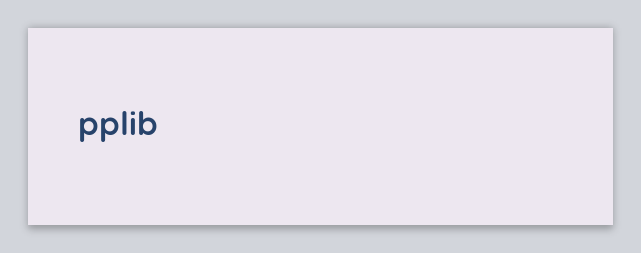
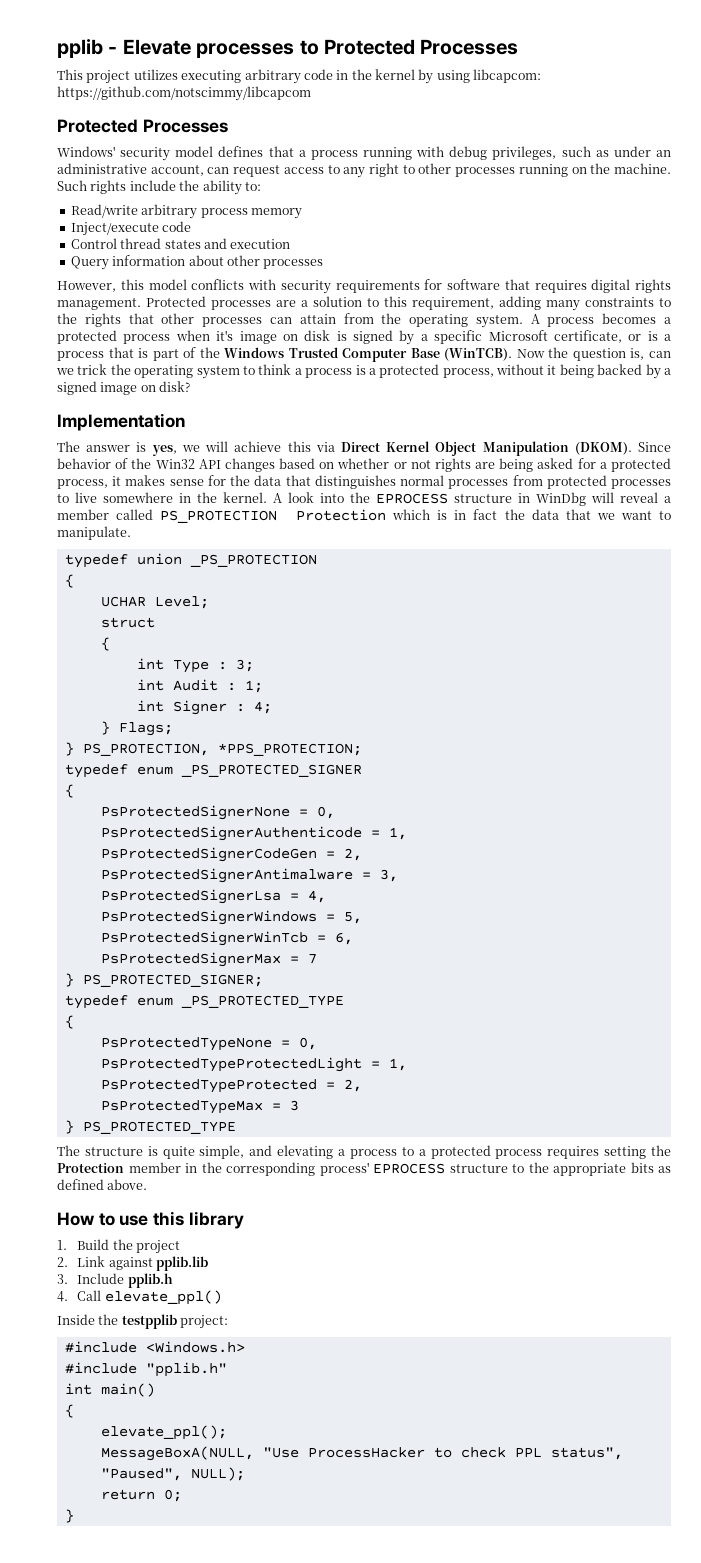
- pplib
+ pplib - Elevate processes to Protected Processes
+ This project utilizes executing arbitrary code in the kernel by using libcapcom: https://github.com/notscimmy/libcapcom
+ Protected Processes
+ Windows' security model defines that a process running with debug privileges, such as under an administrative account, can request access to any right to other processes running on the machine. Such rights include the ability to:
+ Read/write arbitrary process memory
+ Inject/execute code
+ Control thread states and execution
+ Query information about other processes
+ However, this model conflicts with security requirements for software that requires digital rights management. Protected processes are a solution to this requirement, adding many constraints to the rights that other processes can attain from the operating system. A process becomes a protected process when it's image on disk is signed by a specific Microsoft certificate, or is a process that is part of the Windows Trusted Computer Base (WinTCB). Now the question is, can we trick the operating system to think a process is a protected process, without it being backed by a signed image on disk?
+ Implementation
+ The answer is yes, we will achieve this via Direct Kernel Object Manipulation (DKOM). Since behavior of the Win32 API changes based on whether or not rights are being asked for a protected process, it makes sense for the data that distinguishes normal processes from protected processes to live somewhere in the kernel. A look into the EPROCESS structure in WinDbg will reveal a member called PS_PROTECTION Protection which is in fact the data that we want to manipulate.
+ typedef union _PS_PROTECTION
+ {
+ UCHAR Level;
+ struct
+ {
+ int Type : 3;
+ int Audit : 1;
+ int Signer : 4;
+ } Flags;
+ } PS_PROTECTION, *PPS_PROTECTION;
+ typedef enum _PS_PROTECTED_SIGNER
+ {
+ PsProtectedSignerNone = 0,
+ PsProtectedSignerAuthenticode = 1,
+ PsProtectedSignerCodeGen = 2,
+ PsProtectedSignerAntimalware = 3,
+ PsProtectedSignerLsa = 4,
+ PsProtectedSignerWindows = 5,
+ PsProtectedSignerWinTcb = 6,
+ PsProtectedSignerMax = 7
+ } PS_PROTECTED_SIGNER;
+ typedef enum _PS_PROTECTED_TYPE
+ {
+ PsProtectedTypeNone = 0,
+ PsProtectedTypeProtectedLight = 1,
+ PsProtectedTypeProtected = 2,
+ PsProtectedTypeMax = 3
+ } PS_PROTECTED_TYPE
+ The structure is quite simple, and elevating a process to a protected process requires setting the Protection member in the corresponding process' EPROCESS structure to the appropriate bits as defined above.
+ How to use this library
+ 1. Build the project
+ 2. Link against pplib.lib
+ 3. Include pplib.h
+ 4. Call elevate_ppl()
+ Inside the testpplib project:
+ #include <Windows.h>
+ #include "pplib.h"
+ int main()
+ {
+ elevate_ppl();
+ MessageBoxA(NULL, "Use ProcessHacker to check PPL status", "Paused", NULL);
+ return 0;
+ }

